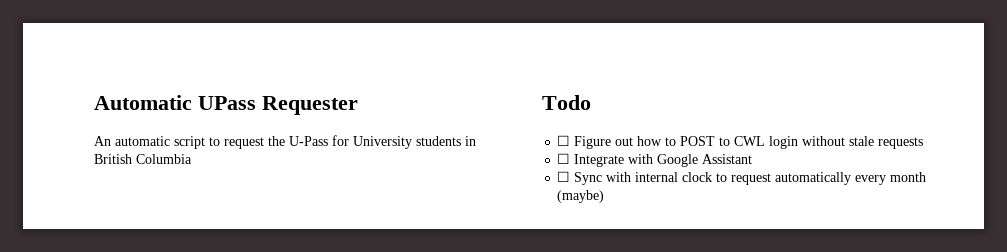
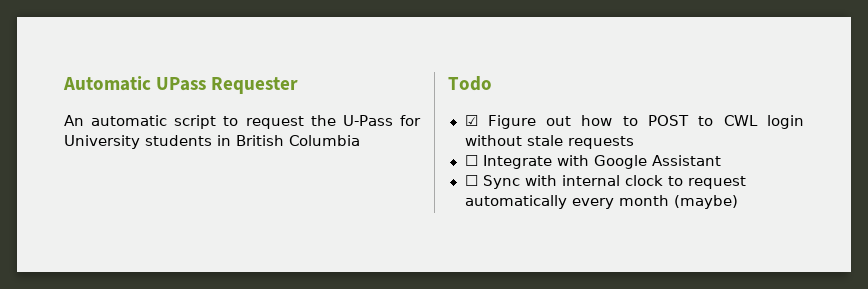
- ☐ Figure out how to POST to CWL login without stale requests
+ ☑ Figure out how to POST to CWL login without stale requests

